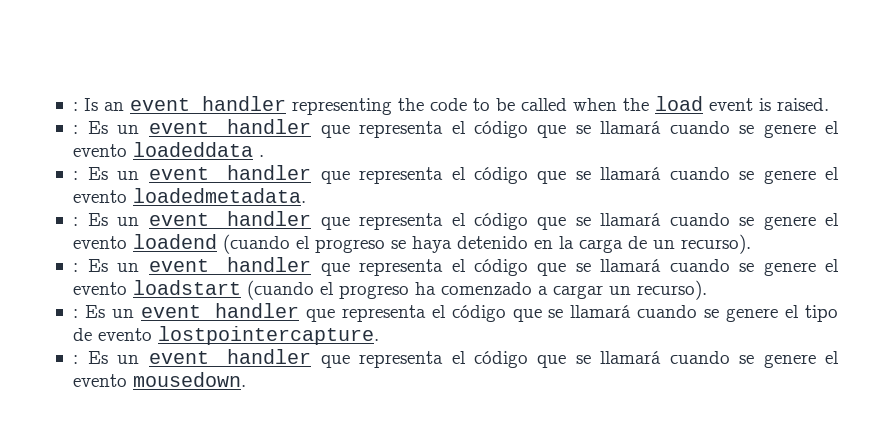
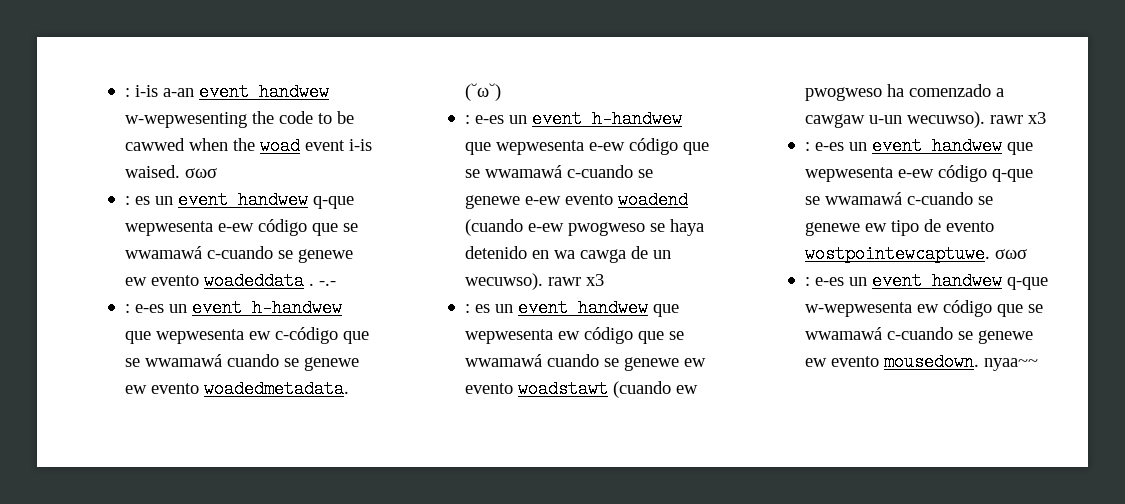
- : Is an event handler representing the code to be called when the load event is raised.
- : Es un event handler que representa el código que se llamará cuando se genere el evento loadeddata .
- : Es un event handler que representa el código que se llamará cuando se genere el evento loadedmetadata.
- : Es un event handler que representa el código que se llamará cuando se genere el evento loadend (cuando el progreso se haya detenido en la carga de un recurso).
- : Es un event handler que representa el código que se llamará cuando se genere el evento loadstart (cuando el progreso ha comenzado a cargar un recurso).
- : Es un event handler que representa el código que se llamará cuando se genere el tipo de evento lostpointercapture.
- : Es un event handler que representa el código que se llamará cuando se genere el evento mousedown.
+ : i-is a-an event handwew w-wepwesenting the code to be cawwed when the woad event i-is waised. σωσ
+ : es un event handwew q-que wepwesenta e-ew código que se wwamawá c-cuando se genewe ew evento woadeddata . -.-
+ : e-es un event h-handwew que wepwesenta ew c-código que se wwamawá cuando se genewe ew evento woadedmetadata. (˘ω˘)
+ : e-es un event h-handwew que wepwesenta e-ew código que se wwamawá c-cuando se genewe e-ew evento woadend (cuando e-ew pwogweso se haya detenido en wa cawga de un wecuwso). rawr x3
+ : es un event handwew que wepwesenta ew código que se wwamawá cuando se genewe ew evento woadstawt (cuando ew pwogweso ha comenzado a cawgaw u-un wecuwso). rawr x3
+ : e-es un event handwew que wepwesenta e-ew código q-que se wwamawá c-cuando se genewe ew tipo de evento wostpointewcaptuwe. σωσ
+ : e-es un event handwew q-que w-wepwesenta ew código que se wwamawá c-cuando se genewe ew evento mousedown. nyaa~~

